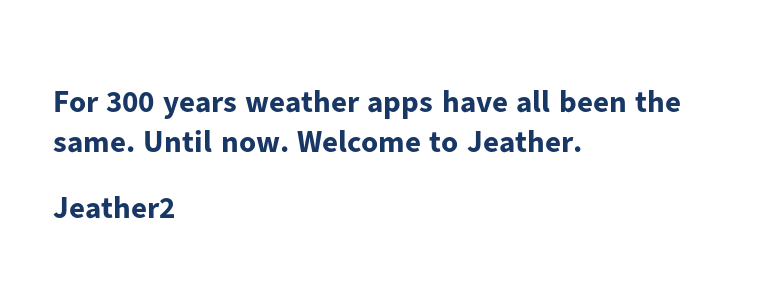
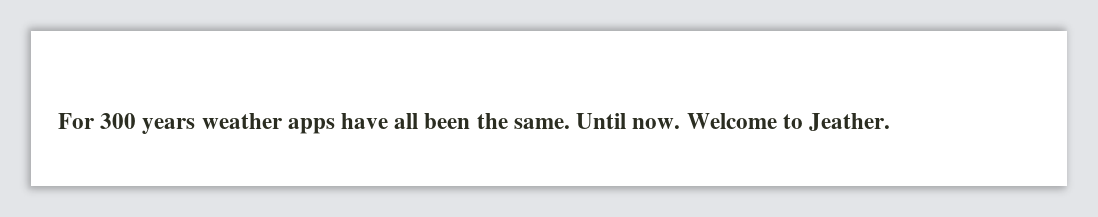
- Jeather2

